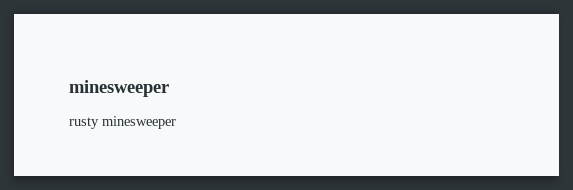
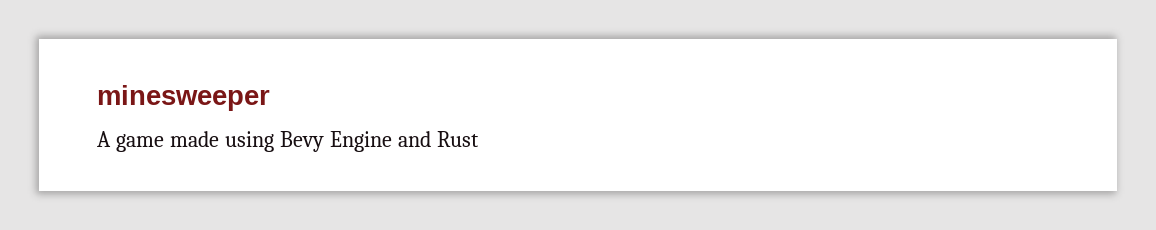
- rusty minesweeper
+ A game made using Bevy Engine and Rust

